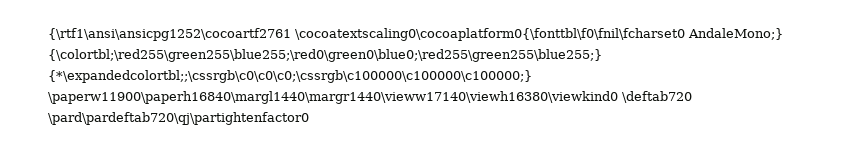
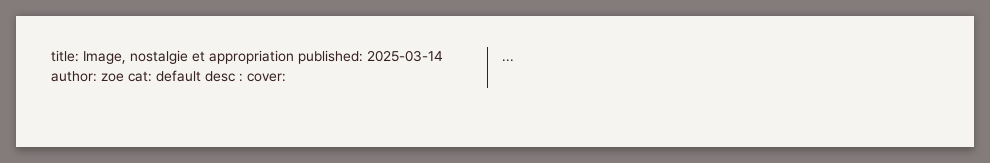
- {\rtf1\ansi\ansicpg1252\cocoartf2761 \cocoatextscaling0\cocoaplatform0{\fonttbl\f0\fnil\fcharset0 AndaleMono;} {\colortbl;\red255\green255\blue255;\red0\green0\blue0;\red255\green255\blue255;} {*\expandedcolortbl;;\cssrgb\c0\c0\c0;\cssrgb\c100000\c100000\c100000;} \paperw11900\paperh16840\margl1440\margr1440\vieww17140\viewh16380\viewkind0 \deftab720 \pard\pardeftab720\qj\partightenfactor0
+ title: Image, nostalgie et appropriation published: 2025-03-14 author: zoe cat: default desc : cover:
+ ...

